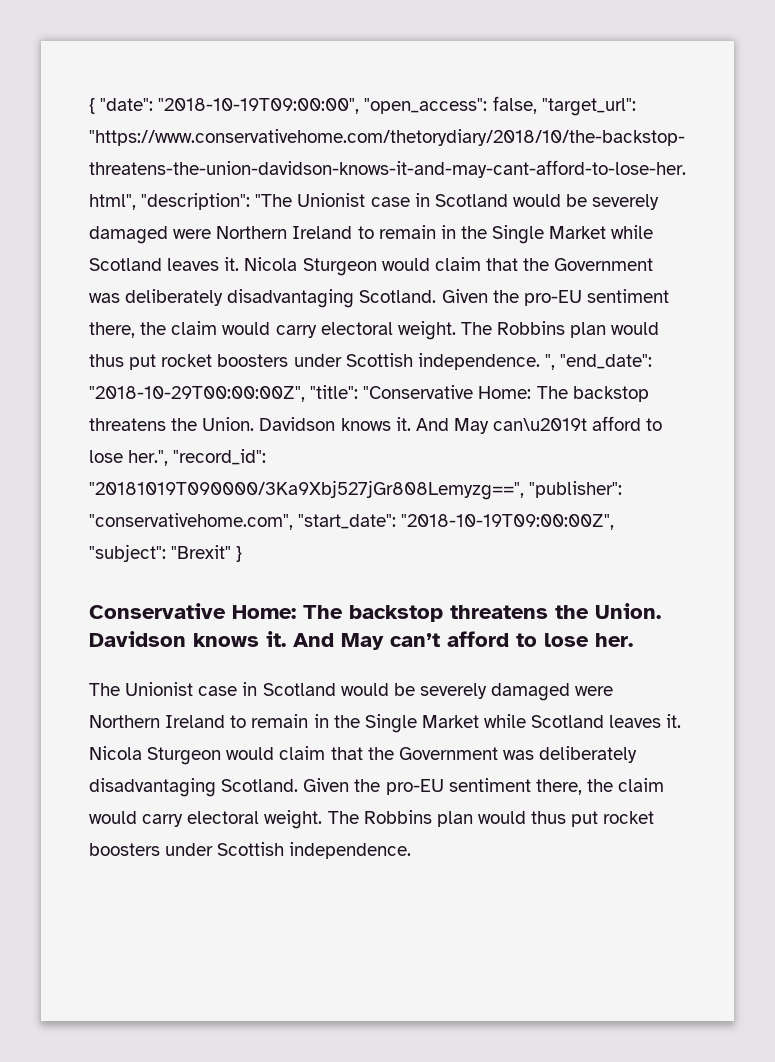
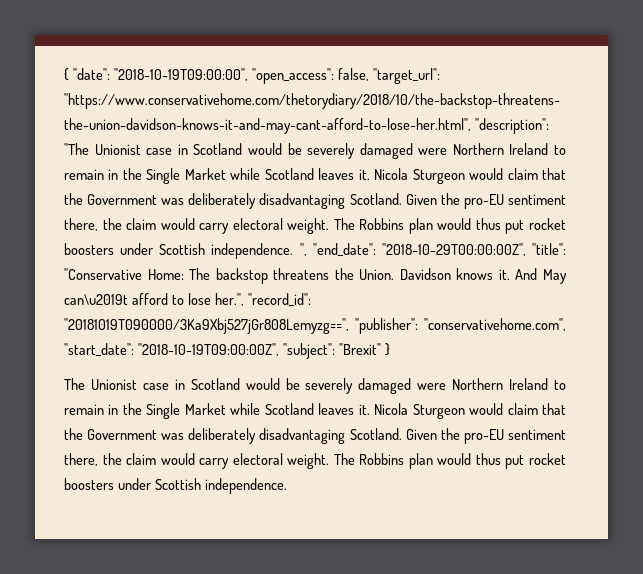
- Conservative Home: The backstop threatens the Union. Davidson knows it. And May can’t afford to lose her.

